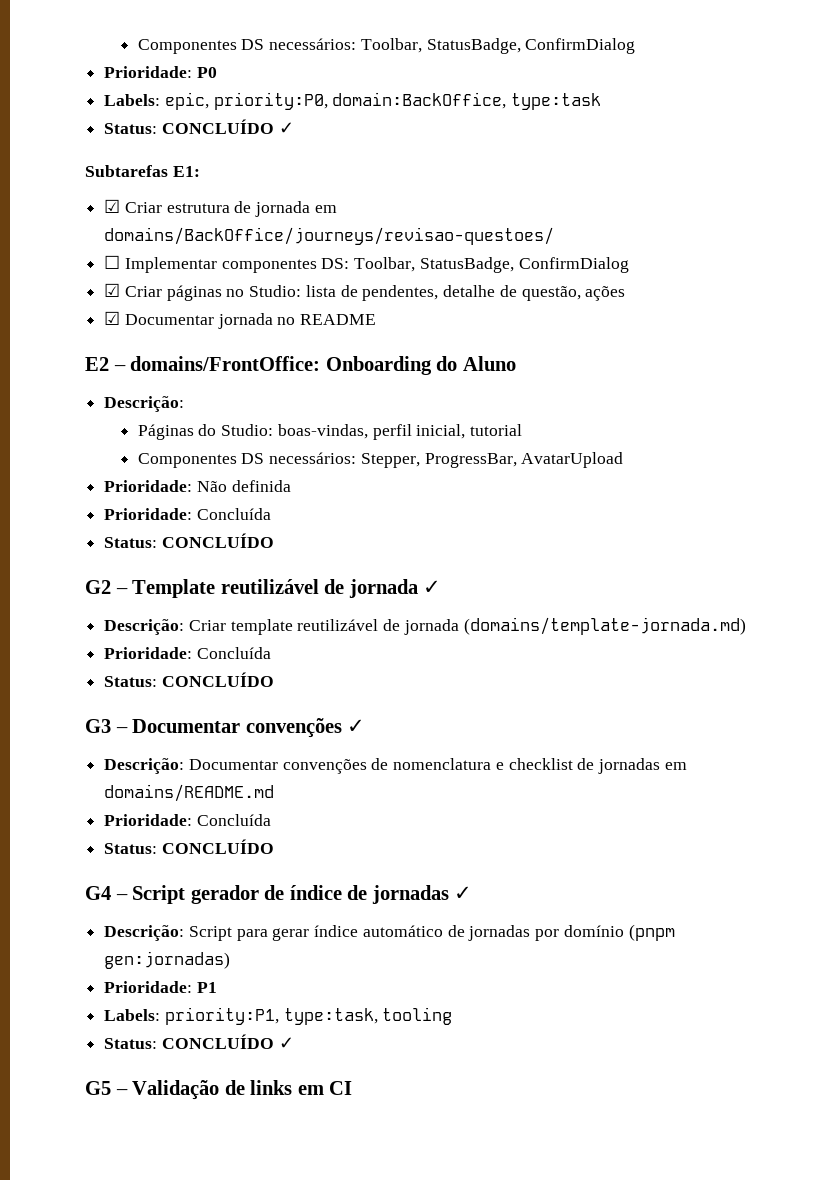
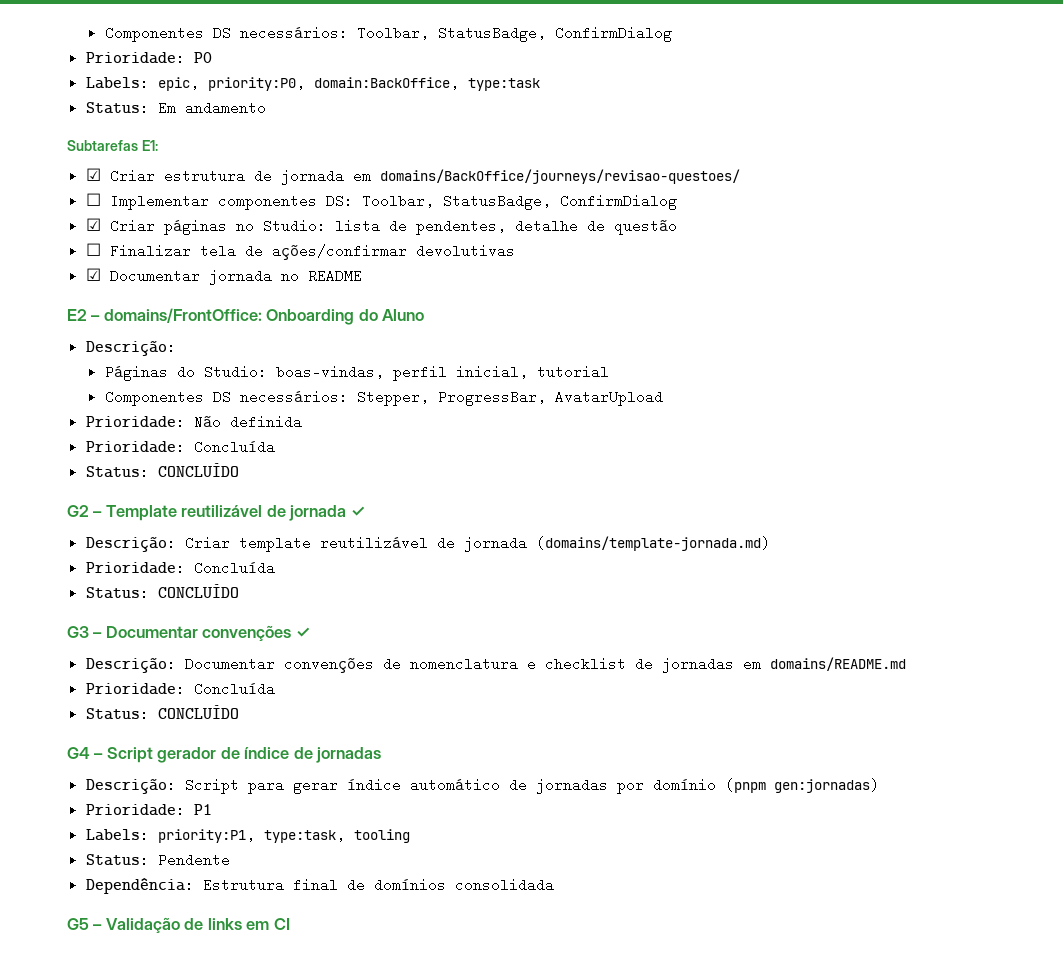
  Labels: epic, priority:P0, domain:BackOffice, type:task
- Status: CONCLUÍDO ✓
+ Status: Em andamento
- ☑ Criar páginas no Studio: lista de pendentes, detalhe de questão, ações
+ ☑ Criar páginas no Studio: lista de pendentes, detalhe de questão
+ ☐ Finalizar tela de ações/confirmar devolutivas
- G4 – Script gerador de índice de jornadas ✓
+ G4 – Script gerador de índice de jornadas
  Labels: priority:P1, type:task, tooling
- Status: CONCLUÍDO ✓
+ Status: Pendente
+ Dependência: Estrutura final de domínios consolidada

